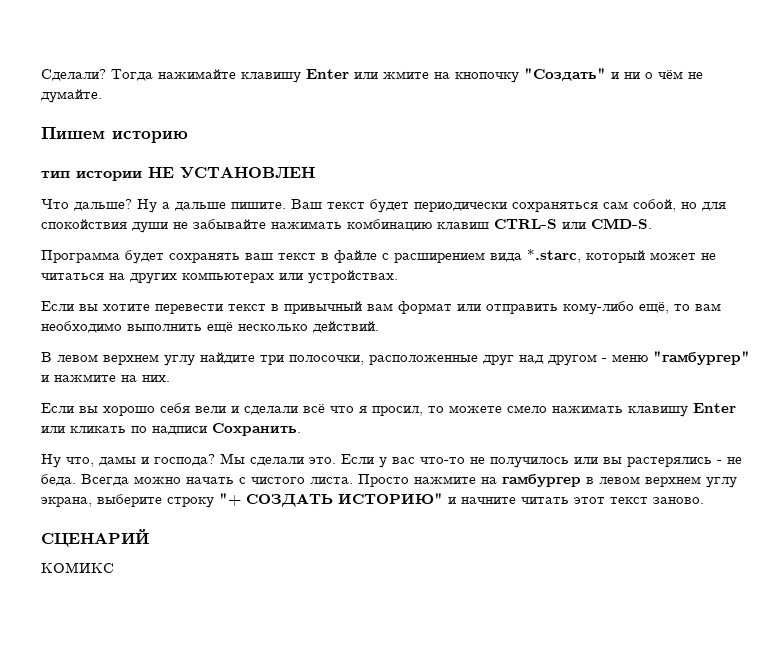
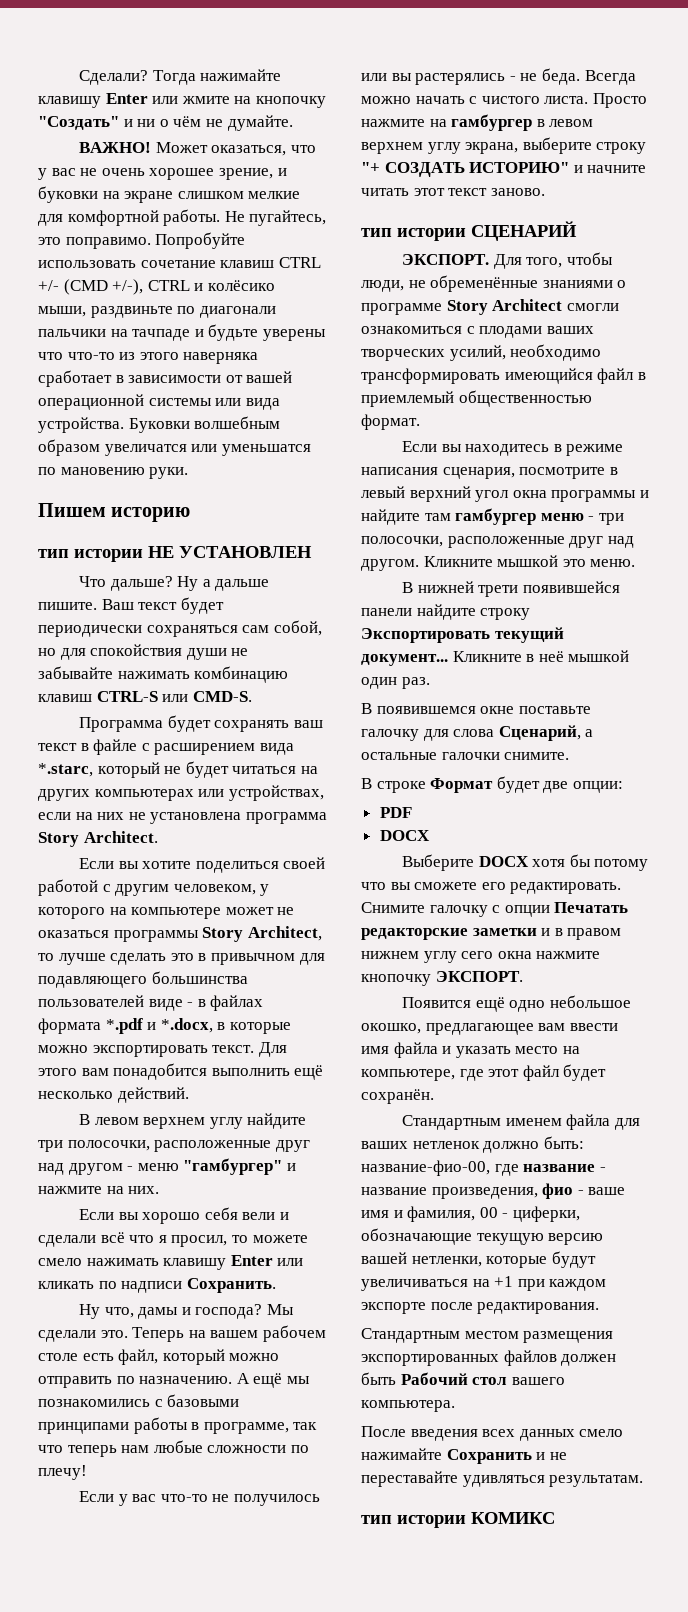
+ ВАЖНО! Может оказаться, что у вас не очень хорошее зрение, и буковки на экране слишком мелкие для комфортной работы. Не пугайтесь, это поправимо. Попробуйте использовать сочетание клавиш CTRL +/- (CMD +/-), CTRL и колёсико мыши, раздвиньте по диагонали пальчики на тачпаде и будьте уверены что что-то из этого наверняка сработает в зависимости от вашей операционной системы или вида устройства. Буковки волшебным образом увеличатся или уменьшатся по мановению руки.
- Программа будет сохранять ваш текст в файле с расширением вида *.starc, который может не читаться на других компьютерах или устройствах.
- Если вы хотите перевести текст в привычный вам формат или отправить кому-либо ещё, то вам необходимо выполнить ещё несколько действий.
+ Программа будет сохранять ваш текст в файле с расширением вида *.starc, который не будет читаться на других компьютерах или устройствах, если на них не установлена программа Story Architect.
+ Если вы хотите поделиться своей работой с другим человеком, у которого на компьютере может не оказаться программы Story Architect, то лучше сделать это в привычном для подавляющего большинства пользователей виде - в файлах формата *.pdf и *.docx, в которые можно экспортировать текст. Для этого вам понадобится выполнить ещё несколько действий.
- Мы сделали это. Если у вас что-то не получилось или вы растерялись - не беда.
+ Мы сделали это. Теперь на вашем рабочем столе есть файл, который можно отправить по назначению. А ещё мы познакомились с базовыми принципами работы в программе, так что теперь нам любые сложности по плечу!
+ Если у вас что-то не получилось или вы растерялись - не беда.
- СЦЕНАРИЙ
+ тип истории СЦЕНАРИЙ
- КОМИКС
+ ЭКСПОРТ. Для того, чтобы люди, не обременённые знаниями о программе Story Architect смогли ознакомиться с плодами ваших творческих усилий, необходимо трансформировать имеющийся файл в приемлемый общественностью формат.
+ Если вы находитесь в режиме написания сценария, посмотрите в левый верхний угол окна программы и найдите там гамбургер меню - три полосочки, расположенные друг над другом. Кликните мышкой это меню.
+ В нижней трети появившейся панели найдите строку Экспортировать текущий документ... Кликните в неё мышкой один раз.
+ В появившемся окне поставьте галочку для слова Сценарий, а остальные галочки снимите.
+ В строке Формат будет две опции:
+ PDF
+ DOCX
+ Выберите DOCX хотя бы потому что вы сможете его редактировать. Снимите галочку с опции Печатать редакторские заметки и в правом нижнем углу сего окна нажмите кнопочку ЭКСПОРТ.
+ Появится ещё одно небольшое окошко, предлагающее вам ввести имя файла и указать место на компьютере, где этот файл будет сохранён.
+ Стандартным именем файла для ваших нетленок должно быть: название-фио-00, где название - название произведения, фио - ваше имя и фамилия, 00 - циферки, обозначающие текущую версию вашей нетленки, которые будут увеличиваться на +1 при каждом экспорте после редактирования.
+ Стандартным местом размещения экспортированных файлов должен быть Рабочий стол вашего компьютера.
+ После введения всех данных смело нажимайте Сохранить и не переставайте удивляться результатам.
+ тип истории КОМИКС

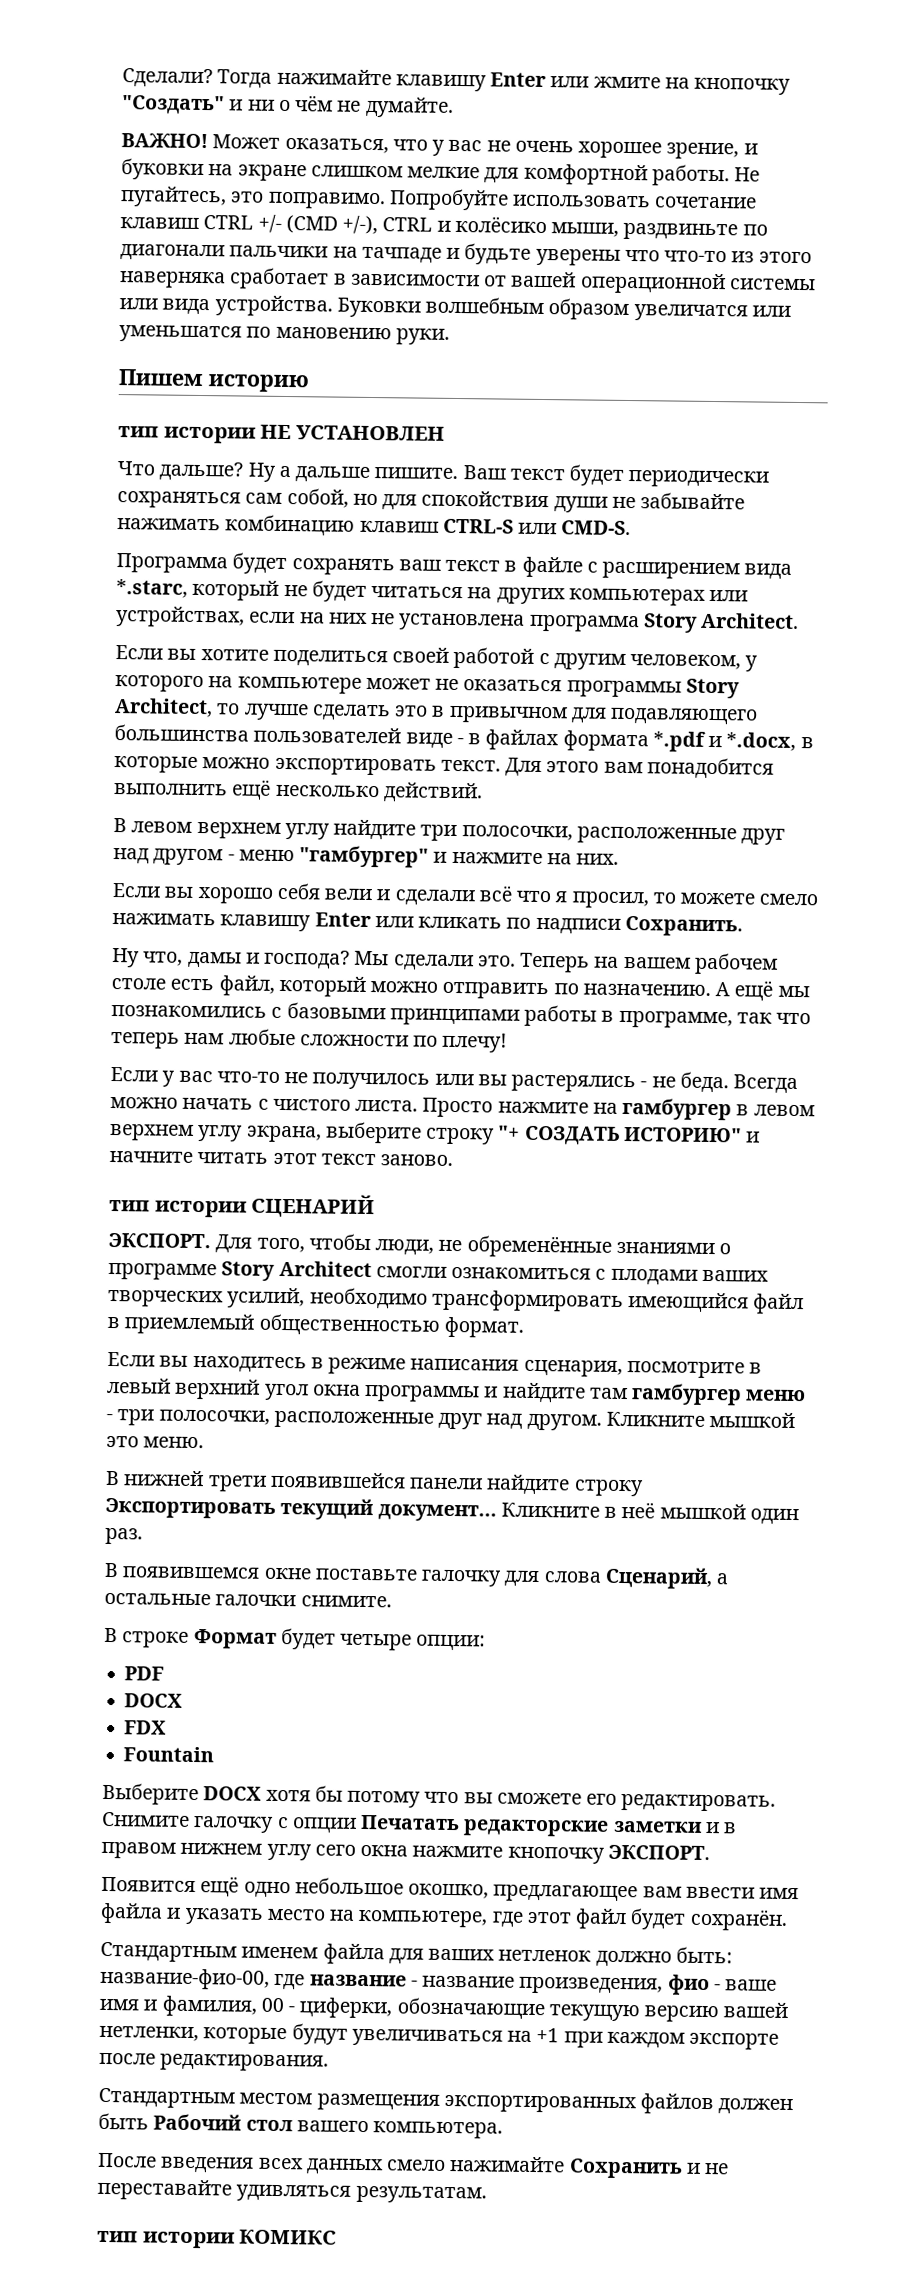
- В строке Формат будет две опции:
+ В строке Формат будет четыре опции:
+ FDX
+ Fountain

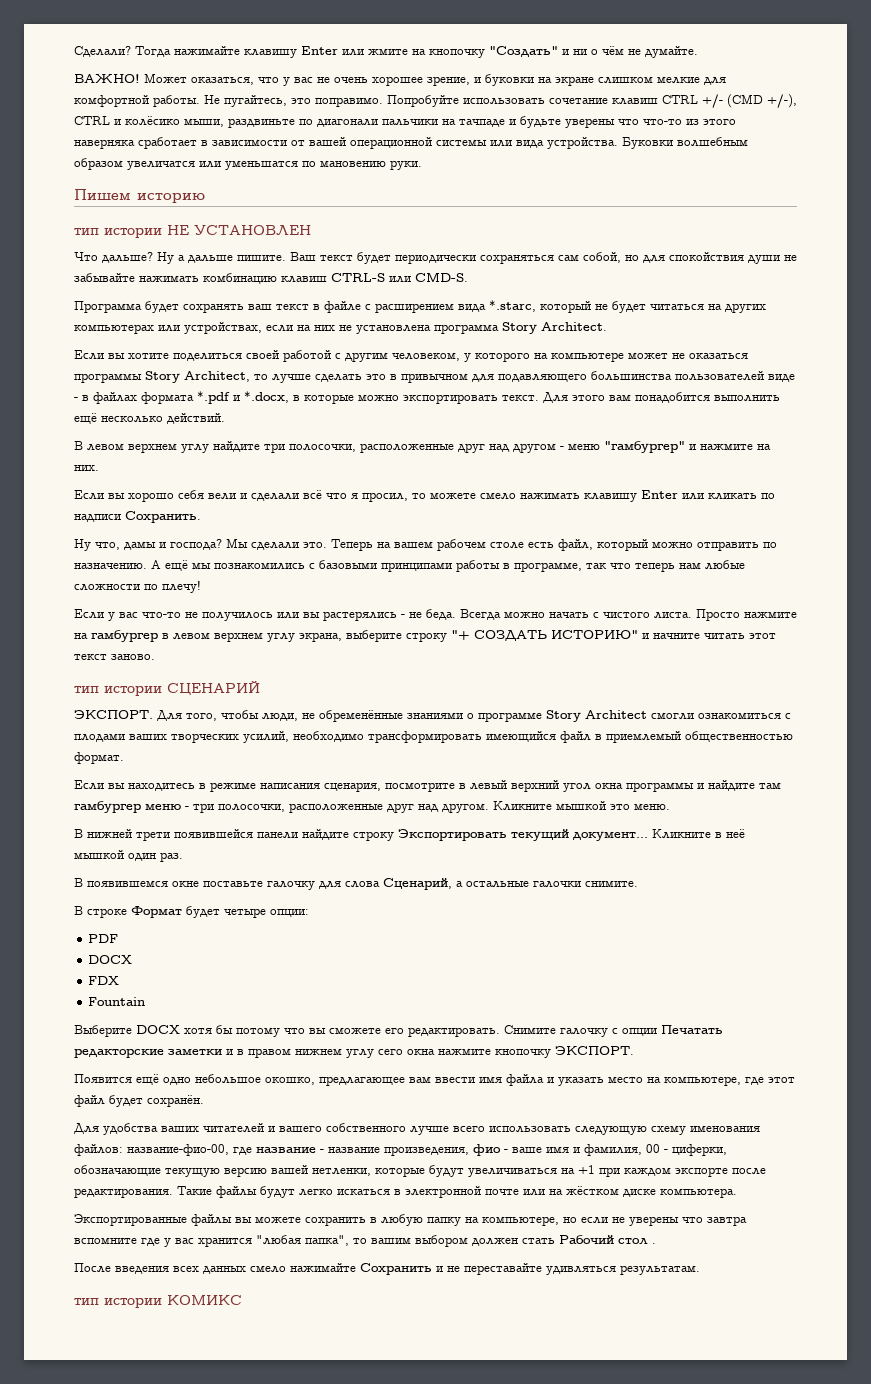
- Стандартным именем файла для ваших нетленок должно быть: название-фио-00, где название - название произведения, фио - ваше имя и фамилия, 00 - циферки, обозначающие текущую версию вашей нетленки, которые будут увеличиваться на +1 при каждом экспорте после редактирования.
- Стандартным местом размещения экспортированных файлов должен быть Рабочий стол вашего компьютера.
+ Для удобства ваших читателей и вашего собственного лучше всего использовать следующую схему именования файлов: название-фио-00, где название - название произведения, фио - ваше имя и фамилия, 00 - циферки, обозначающие текущую версию вашей нетленки, которые будут увеличиваться на +1 при каждом экспорте после редактирования. Такие файлы будут легко искаться в электронной почте или на жёстком диске компьютера.
+ Экспортированные файлы вы можете сохранить в любую папку на компьютере, но если не уверены что завтра вспомните где у вас хранится "любая папка", то вашим выбором должен стать Рабочий стол .

